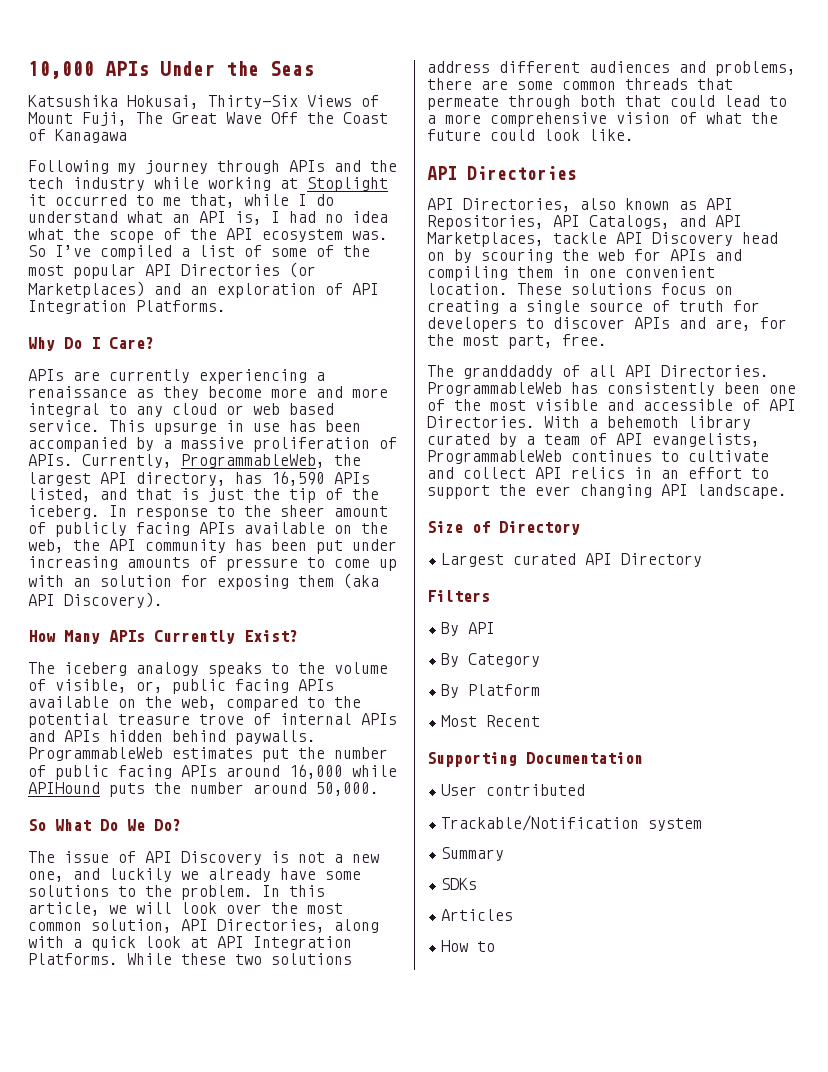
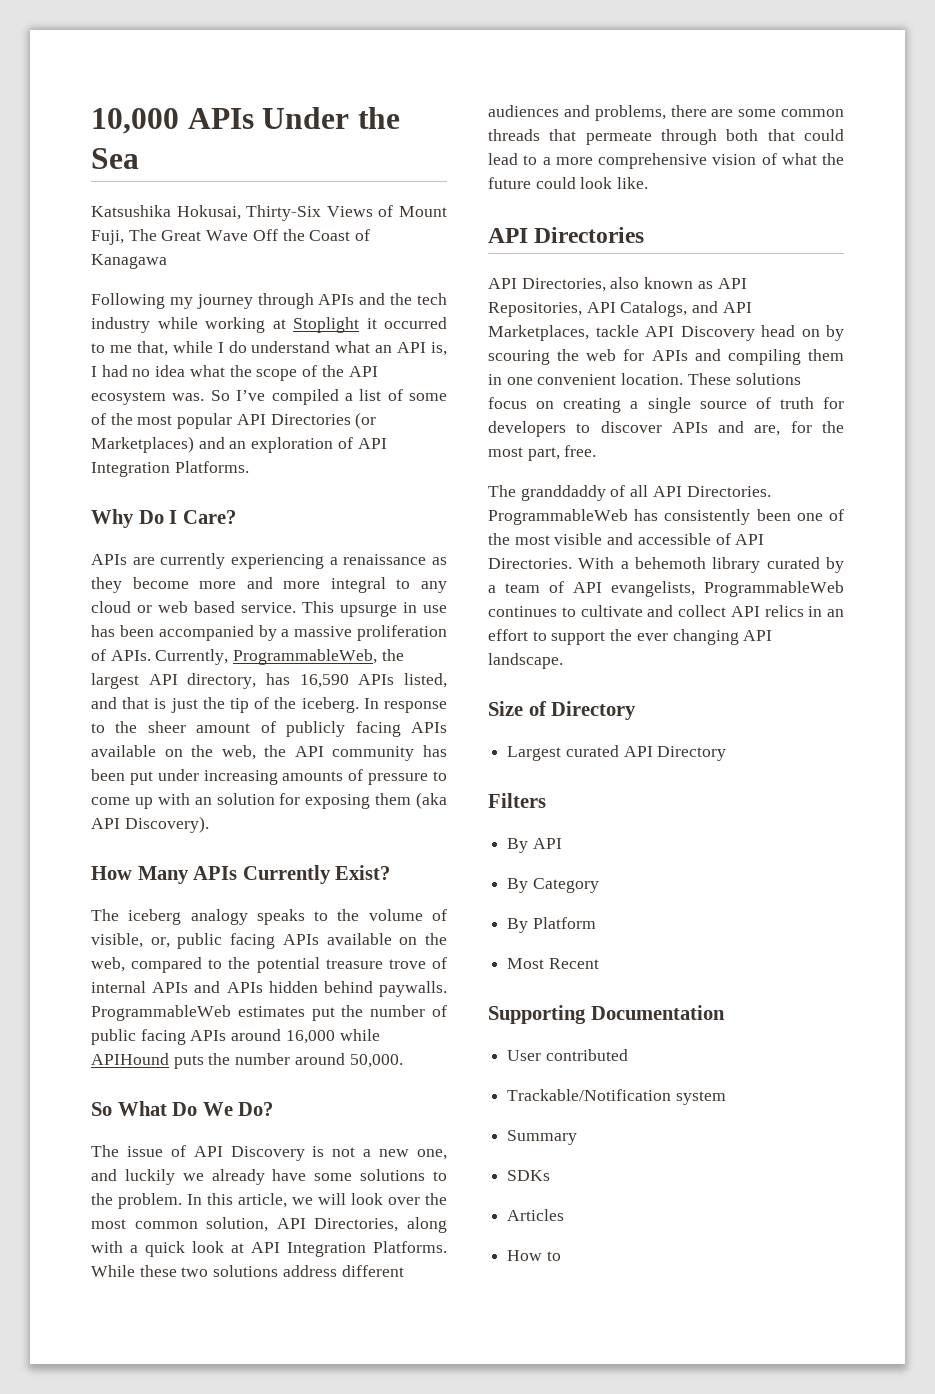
- 10,000 APIs Under the Seas
+ 10,000 APIs Under the Sea

